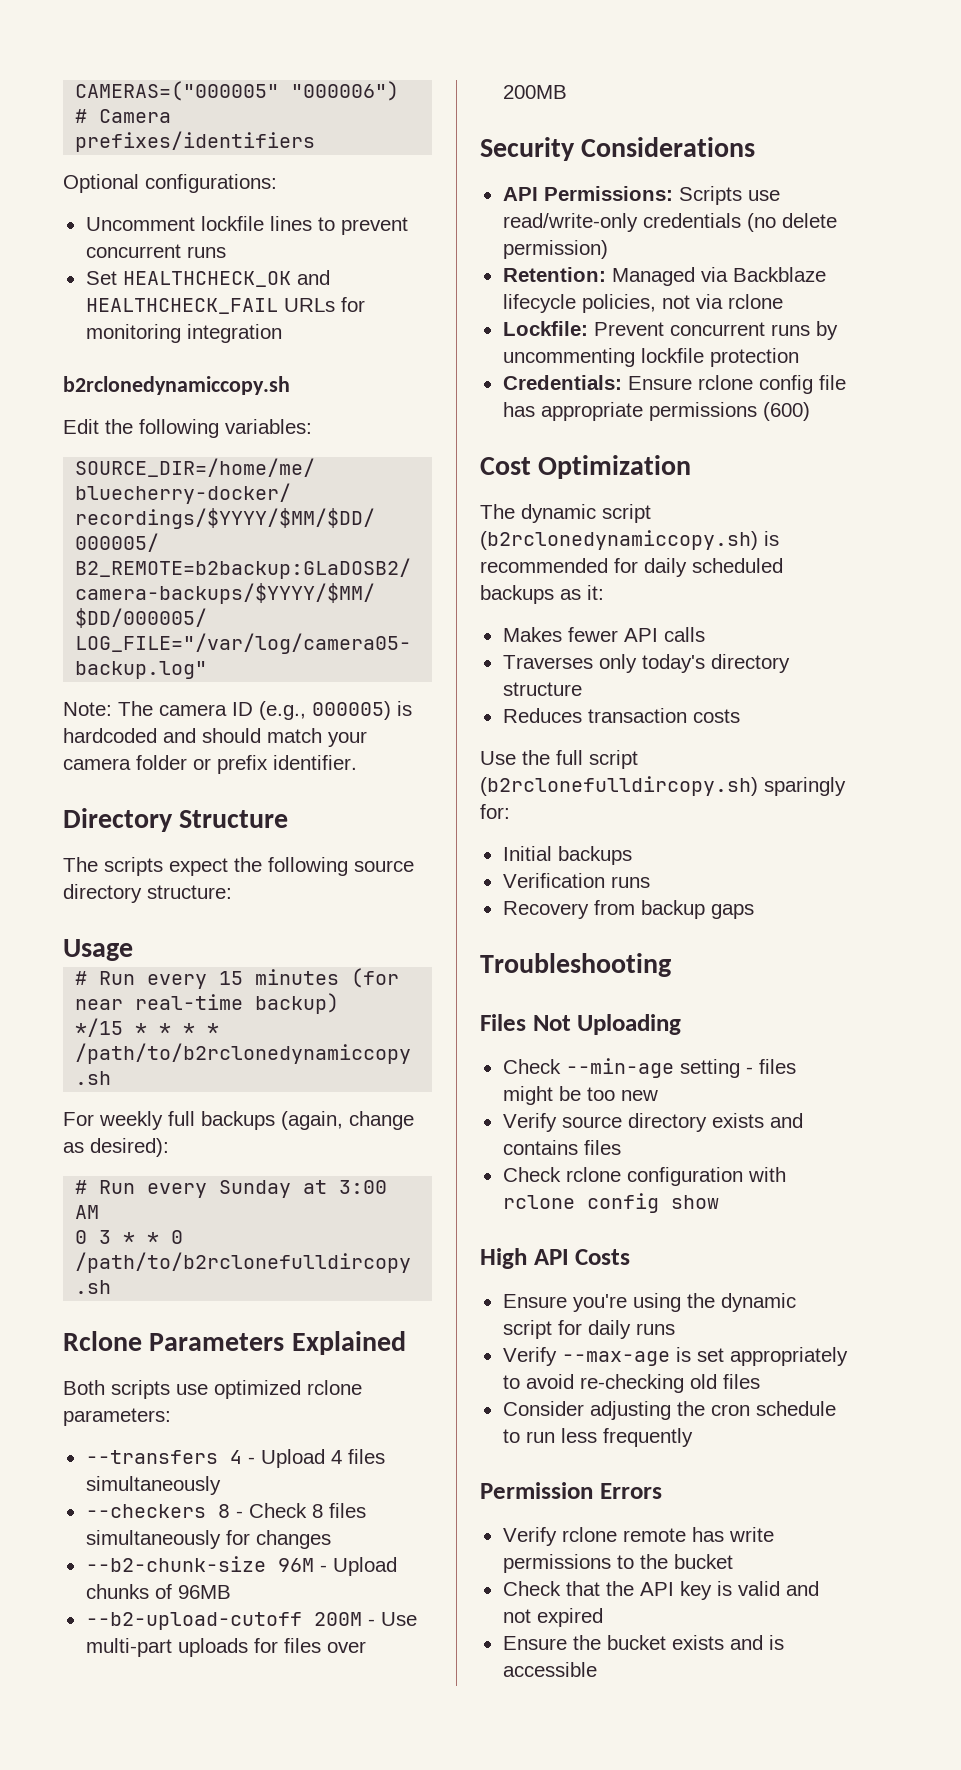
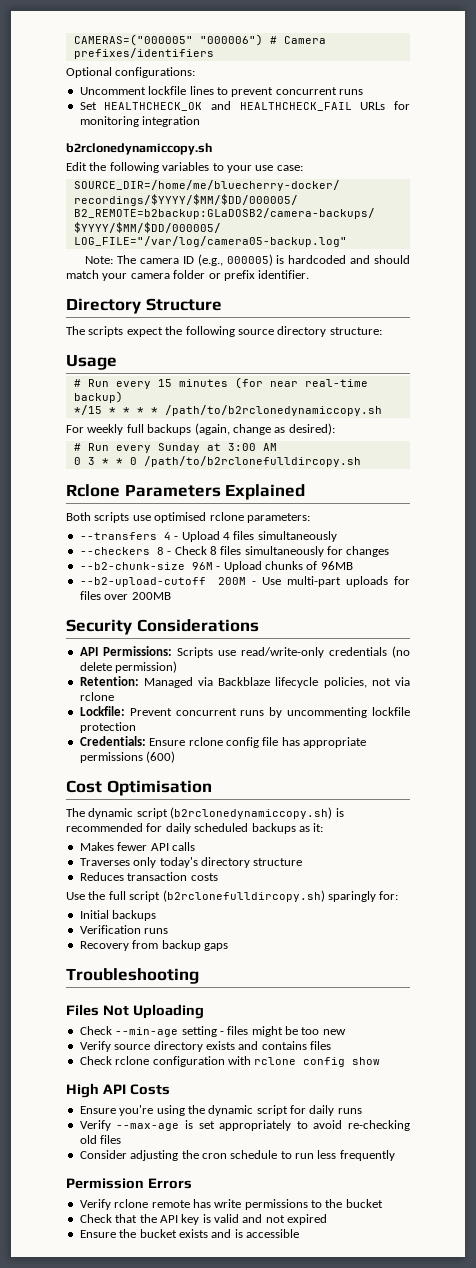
- Edit the following variables:
+ Edit the following variables to your use case:
- Both scripts use optimized rclone parameters:
+ Both scripts use optimised rclone parameters:
- Cost Optimization
+ Cost Optimisation

